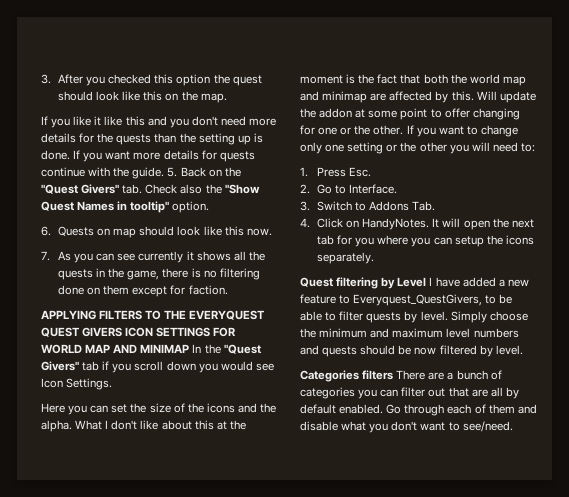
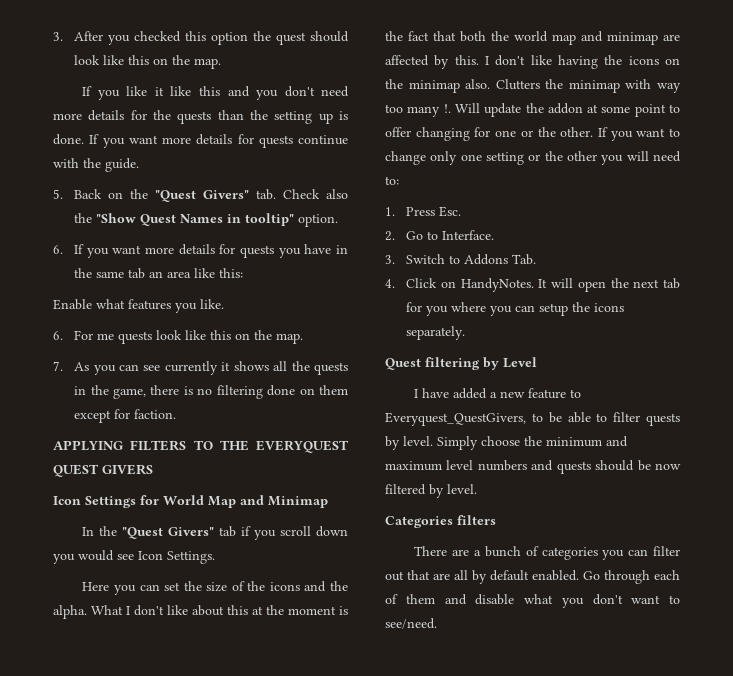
- If you want more details for quests continue with the guide. 5. Back on the "Quest Givers" tab. Check also the "Show Quest Names in tooltip" option.
+ If you want more details for quests continue with the guide.
+ 5. Back on the "Quest Givers" tab. Check also the "Show Quest Names in tooltip" option.
- 6. Quests on map should look like this now.
+ 6. If you want more details for quests you have in the same tab an area like this:
+ Enable what features you like.
+ 6. For me quests look like this on the map.
- APPLYING FILTERS TO THE EVERYQUEST QUEST GIVERS ICON SETTINGS FOR WORLD MAP AND MINIMAP In the "Quest Givers" tab if you scroll down you would see Icon Settings.
+ APPLYING FILTERS TO THE EVERYQUEST QUEST GIVERS
+ Icon Settings for World Map and Minimap
+ In the "Quest Givers" tab if you scroll down you would see Icon Settings.
+ I don't like having the icons on the minimap also. Clutters the minimap with way too many !.
- Quest filtering by Level I have added a new feature to Everyquest_QuestGivers, to be able to filter quests by level.
+ Quest filtering by Level
+ I have added a new feature to Everyquest_QuestGivers, to be able to filter quests by level.
- Categories filters There are a bunch of categories you can filter out that are all by default enabled.
+ Categories filters
+ There are a bunch of categories you can filter out that are all by default enabled.

